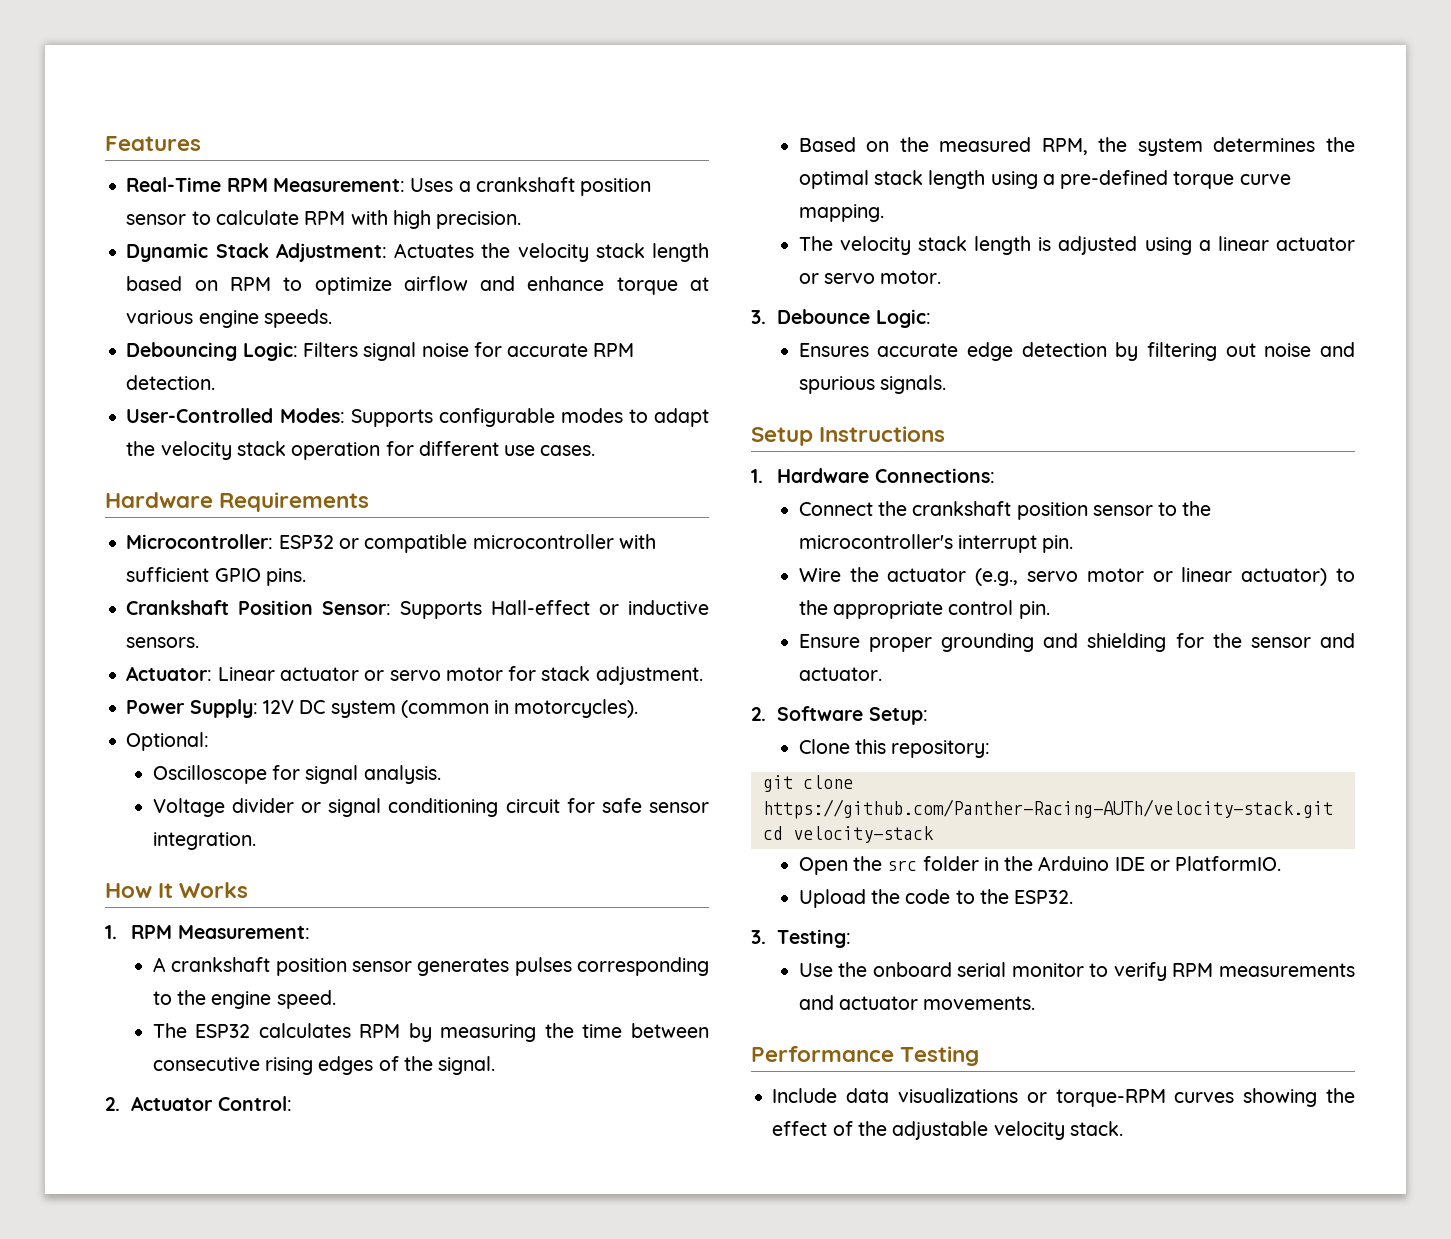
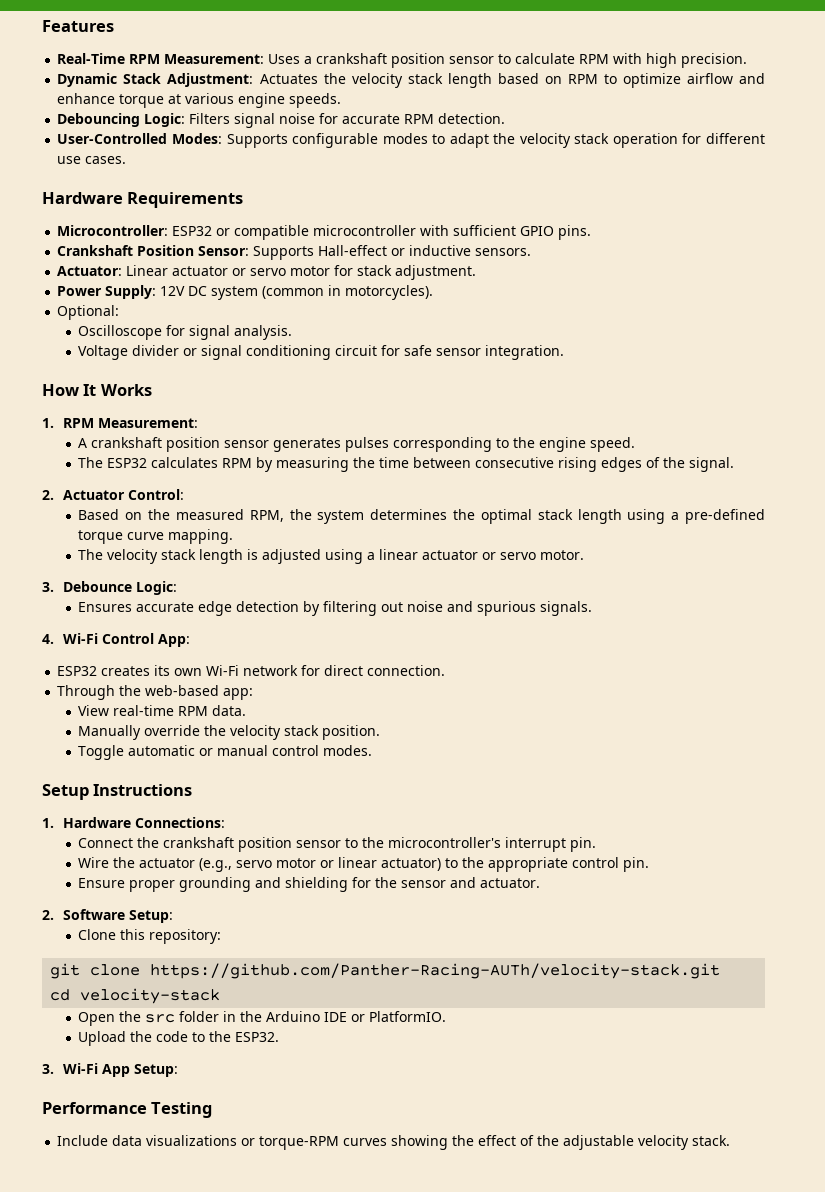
+ 4. Wi-Fi Control App:
+ ESP32 creates its own Wi-Fi network for direct connection.
+ Through the web-based app:
+ View real-time RPM data.
+ Manually override the velocity stack position.
+ Toggle automatic or manual control modes.
- 3. Testing:
- Use the onboard serial monitor to verify RPM measurements and actuator movements.
+ 3. Wi-Fi App Setup:

